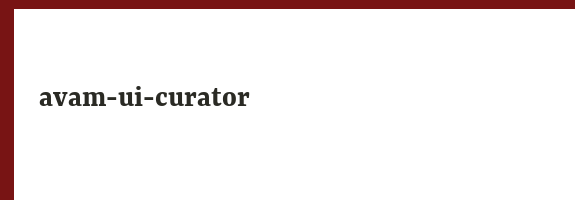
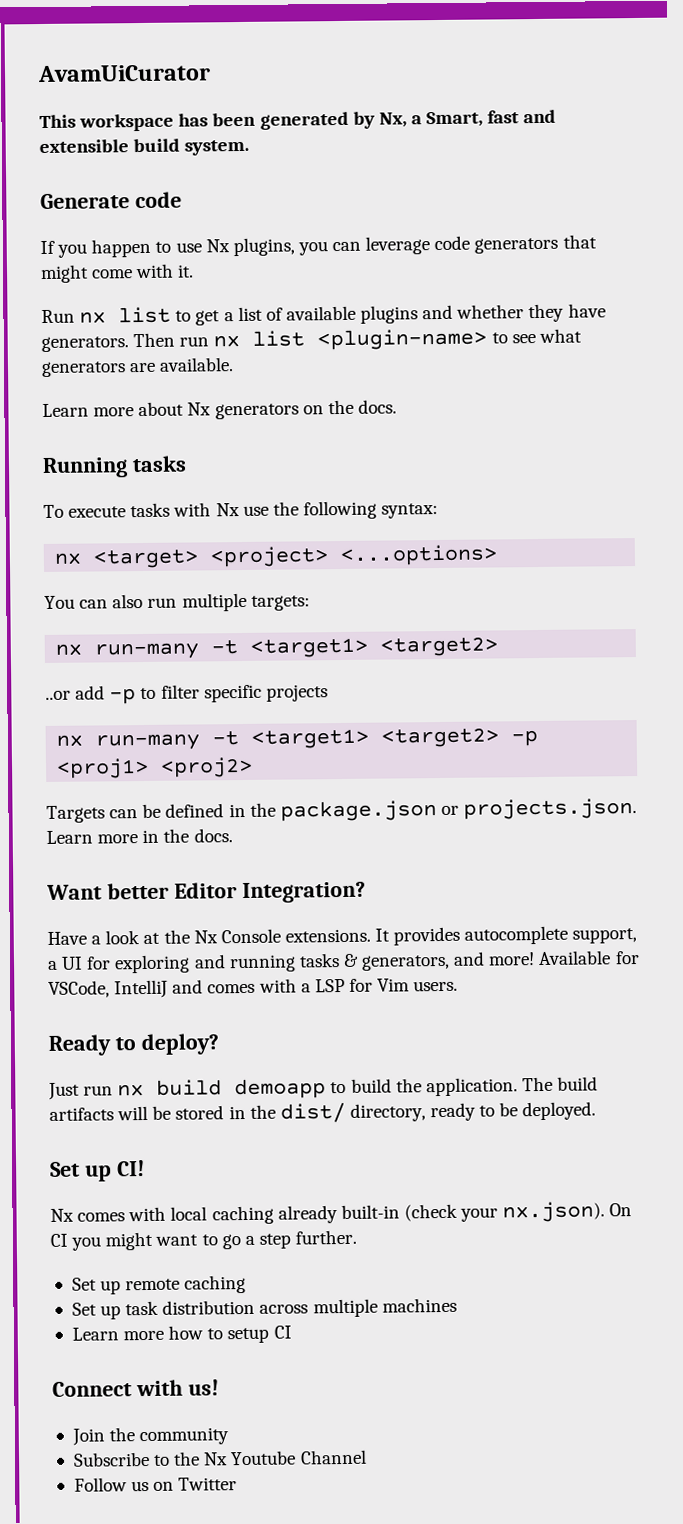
- avam-ui-curator
+ AvamUiCurator
+ This workspace has been generated by Nx, a Smart, fast and extensible build system.
+ Generate code
+ If you happen to use Nx plugins, you can leverage code generators that might come with it.
+ Run nx list to get a list of available plugins and whether they have generators. Then run nx list <plugin-name> to see what generators are available.
+ Learn more about Nx generators on the docs.
+ Running tasks
+ To execute tasks with Nx use the following syntax:
+ nx <target> <project> <...options>
+ You can also run multiple targets:
+ nx run-many -t <target1> <target2>
+ ..or add -p to filter specific projects
+ nx run-many -t <target1> <target2> -p <proj1> <proj2>
+ Targets can be defined in the package.json or projects.json. Learn more in the docs.
+ Want better Editor Integration?
+ Have a look at the Nx Console extensions. It provides autocomplete support, a UI for exploring and running tasks & generators, and more! Available for VSCode, IntelliJ and comes with a LSP for Vim users.
+ Ready to deploy?
+ Just run nx build demoapp to build the application. The build artifacts will be stored in the dist/ directory, ready to be deployed.
+ Set up CI!
+ Nx comes with local caching already built-in (check your nx.json). On CI you might want to go a step further.
+ Set up remote caching
+ Set up task distribution across multiple machines
+ Learn more how to setup CI
+ Connect with us!
+ Join the community
+ Subscribe to the Nx Youtube Channel
+ Follow us on Twitter

